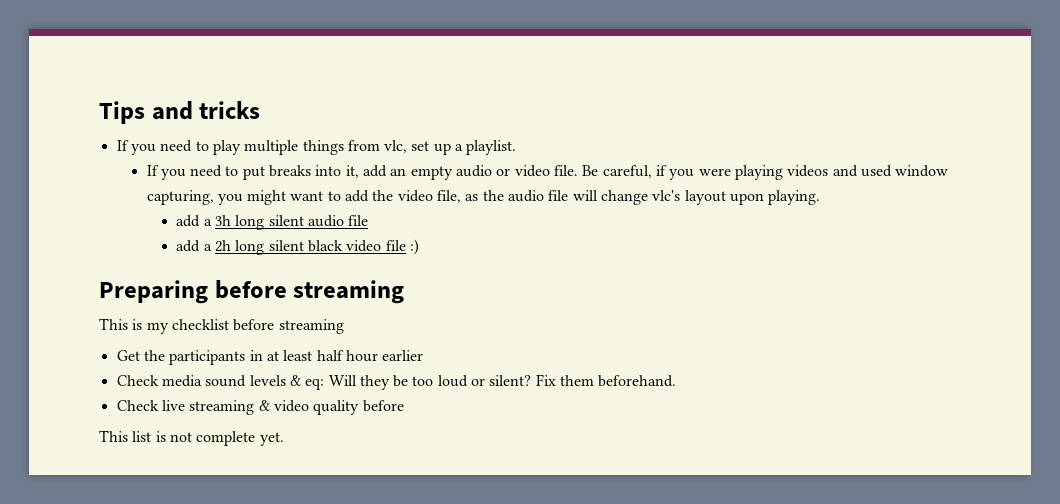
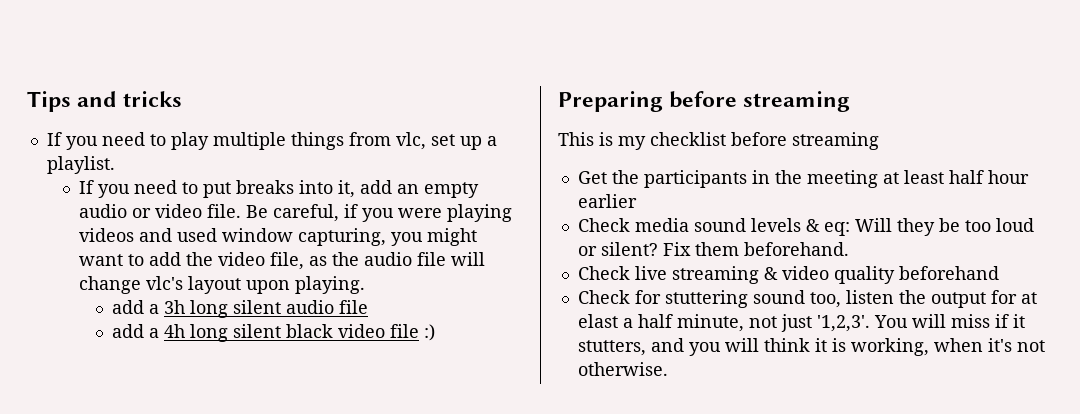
- add a 2h long silent black video file :)
+ add a 4h long silent black video file :)
- Get the participants in at least half hour earlier
+ Get the participants in the meeting at least half hour earlier
- Check live streaming & video quality before
- This list is not complete yet.
+ Check live streaming & video quality beforehand
+ Check for stuttering sound too, listen the output for at elast a half minute, not just '1,2,3'. You will miss if it stutters, and you will think it is working, when it's not otherwise.

